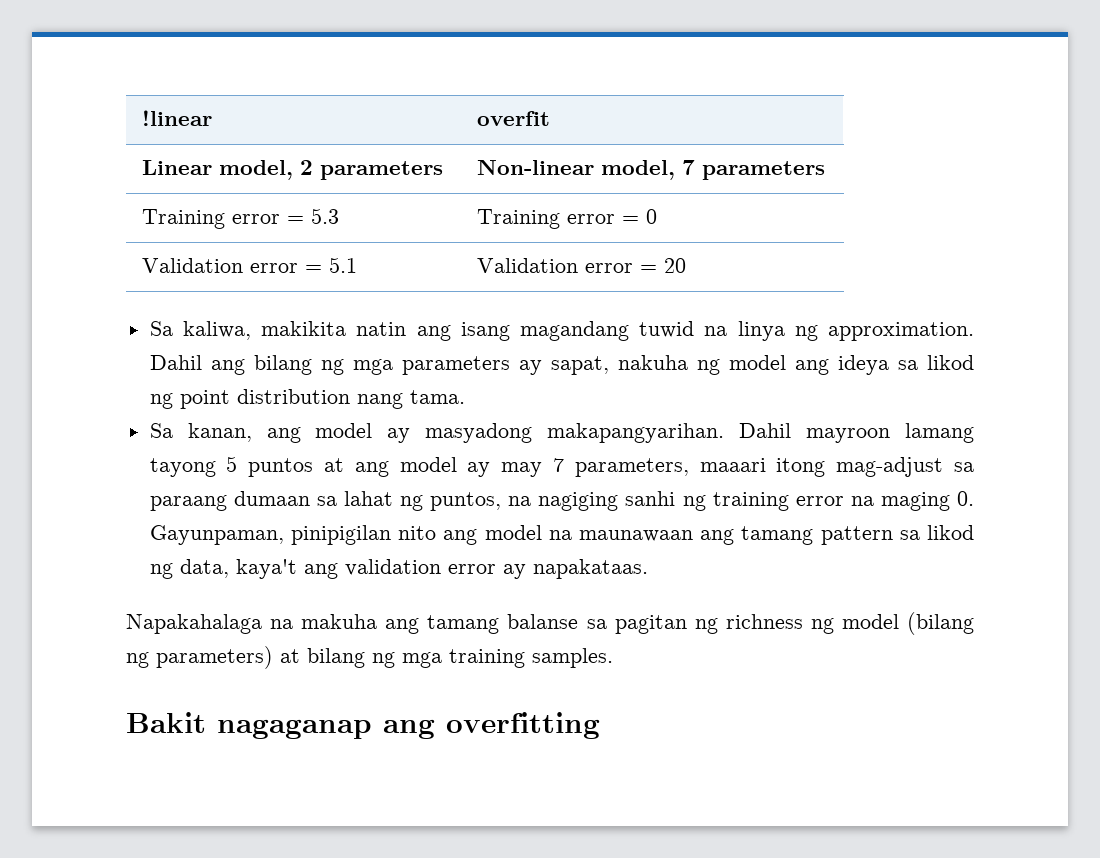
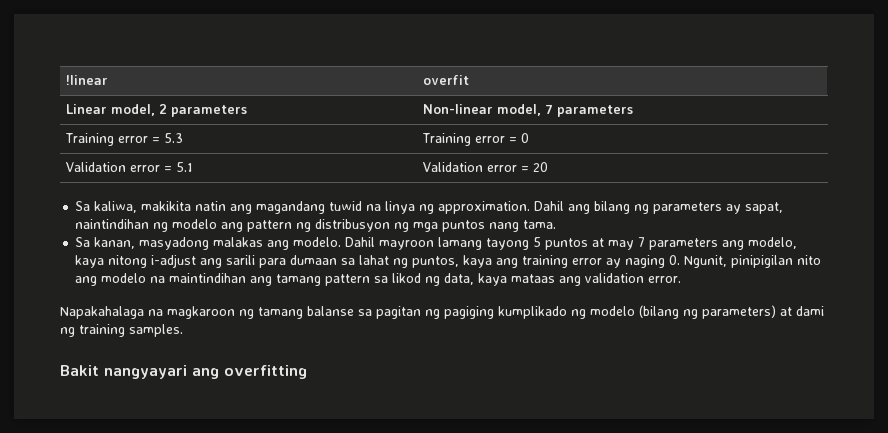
- Sa kaliwa, makikita natin ang isang magandang tuwid na linya ng approximation.
+ Sa kaliwa, makikita natin ang magandang tuwid na linya ng approximation.
- Dahil ang bilang ng mga parameters ay sapat, nakuha ng model ang ideya sa likod ng point distribution nang tama.
+ Dahil ang bilang ng parameters ay sapat, naintindihan ng modelo ang pattern ng distribusyon ng mga puntos nang tama.
- Sa kanan, ang model ay masyadong makapangyarihan.
+ Sa kanan, masyadong malakas ang modelo.
- Dahil mayroon lamang tayong 5 puntos at ang model ay may 7 parameters, maaari itong mag-adjust sa paraang dumaan sa lahat ng puntos, na nagiging sanhi ng training error na maging 0. Gayunpaman, pinipigilan nito ang model na maunawaan ang tamang pattern sa likod ng data, kaya't ang validation error ay napakataas.
+ Dahil mayroon lamang tayong 5 puntos at may 7 parameters ang modelo, kaya nitong i-adjust ang sarili para dumaan sa lahat ng puntos, kaya ang training error ay naging 0. Ngunit, pinipigilan nito ang modelo na maintindihan ang tamang pattern sa likod ng data, kaya mataas ang validation error.
- Napakahalaga na makuha ang tamang balanse sa pagitan ng richness ng model (bilang ng parameters) at bilang ng mga training samples.
+ Napakahalaga na magkaroon ng tamang balanse sa pagitan ng pagiging kumplikado ng modelo (bilang ng parameters) at dami ng training samples.
- Bakit nagaganap ang overfitting
+ Bakit nangyayari ang overfitting

